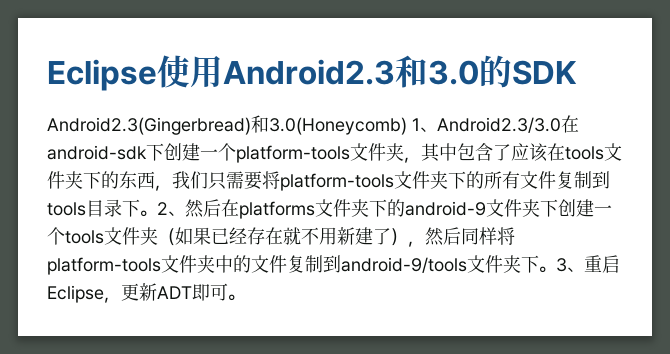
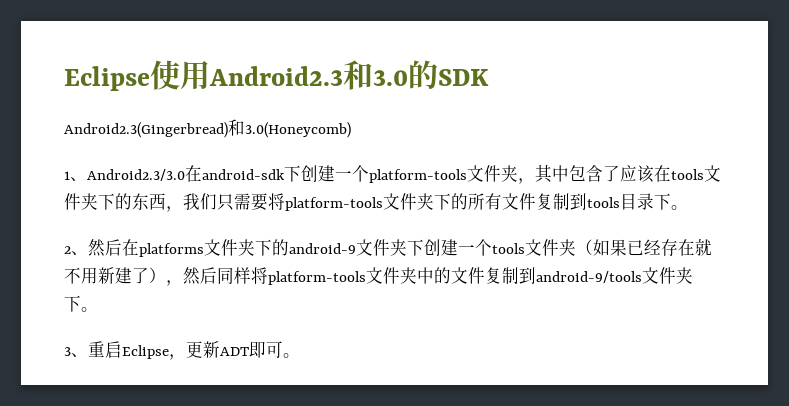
- Android2.3(Gingerbread)和3.0(Honeycomb) 1、Android2.3/3.0在android-sdk下创建一个platform-tools文件夹，其中包含了应该在tools文件夹下的东西，我们只需要将platform-tools文件夹下的所有文件复制到tools目录下。2、然后在platforms文件夹下的android-9文件夹下创建一个tools文件夹（如果已经存在就不用新建了），然后同样将platform-tools文件夹中的文件复制到android-9/tools文件夹下。3、重启Eclipse，更新ADT即可。
+ Android2.3(Gingerbread)和3.0(Honeycomb)
+ 1、Android2.3/3.0在android-sdk下创建一个platform-tools文件夹，其中包含了应该在tools文件夹下的东西，我们只需要将platform-tools文件夹下的所有文件复制到tools目录下。
+ 2、然后在platforms文件夹下的android-9文件夹下创建一个tools文件夹（如果已经存在就不用新建了），然后同样将platform-tools文件夹中的文件复制到android-9/tools文件夹下。
+ 3、重启Eclipse，更新ADT即可。

